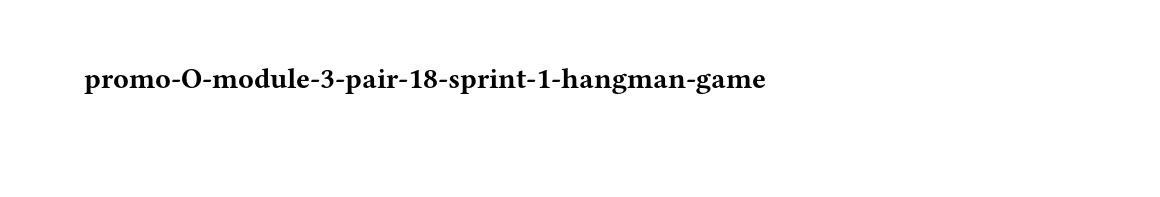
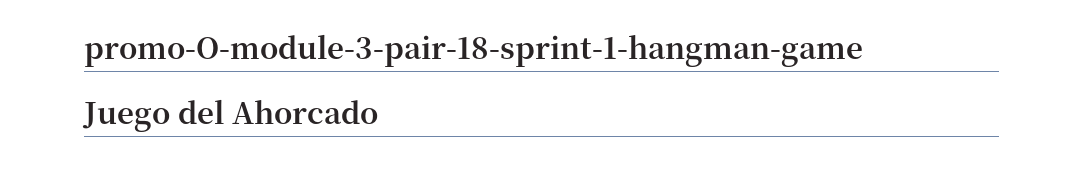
+ Juego del Ahorcado

